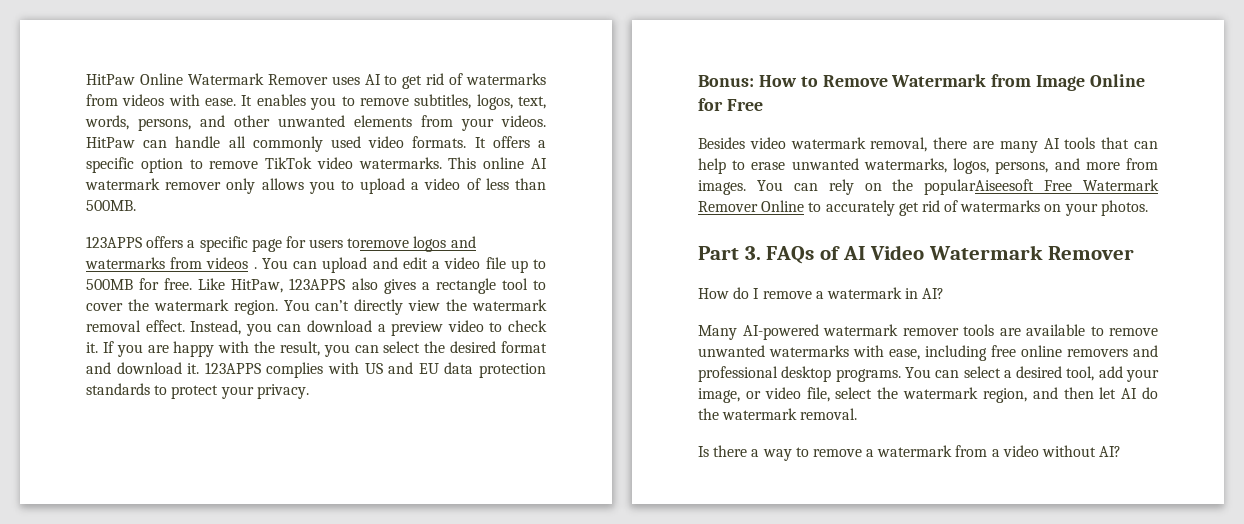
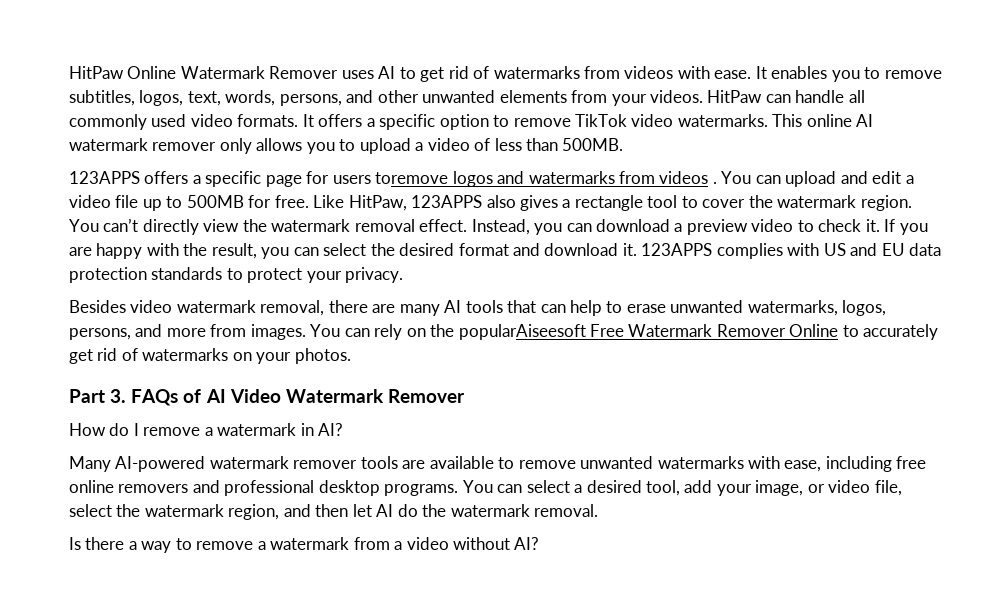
- Bonus: How to Remove Watermark from Image Online for Free

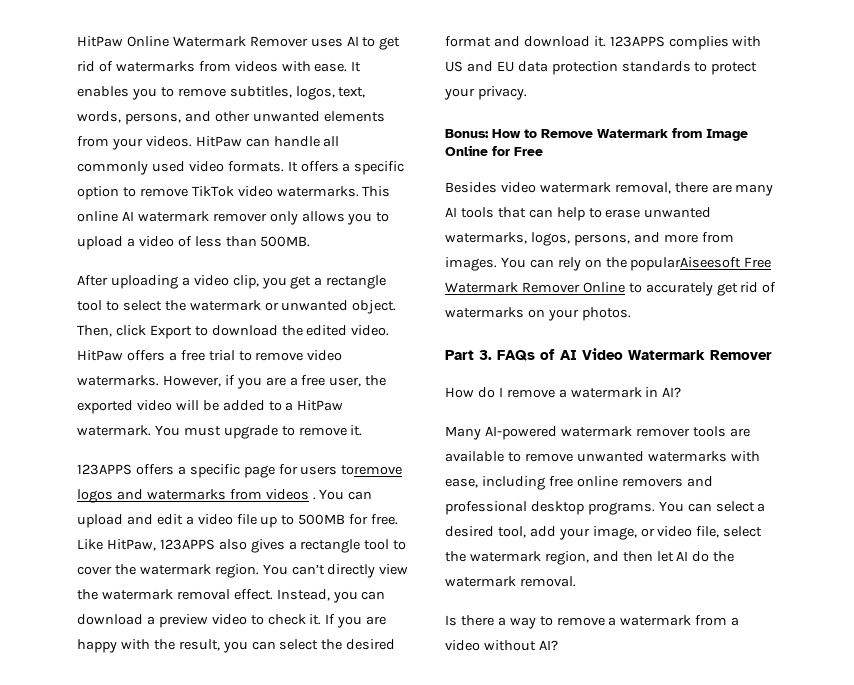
+ After uploading a video clip, you get a rectangle tool to select the watermark or unwanted object. Then, click Export to download the edited video. HitPaw offers a free trial to remove video watermarks. However, if you are a free user, the exported video will be added to a HitPaw watermark. You must upgrade to remove it.
+ Bonus: How to Remove Watermark from Image Online for Free

